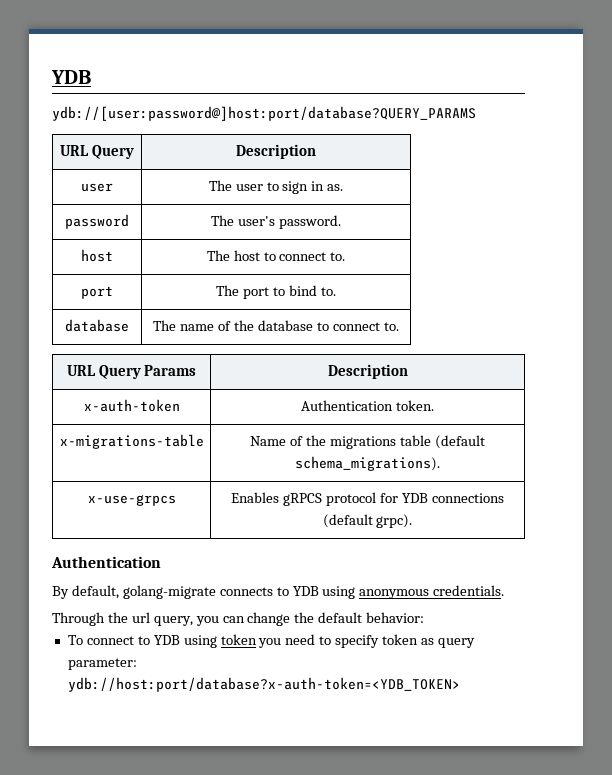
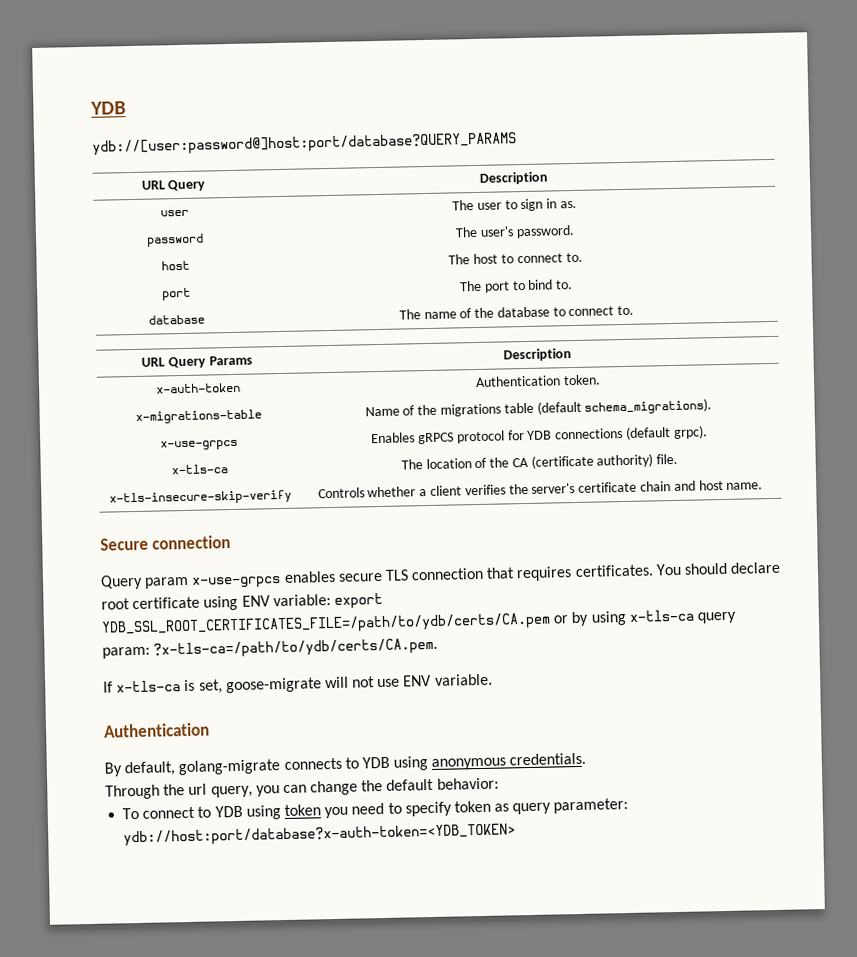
+ x-tls-ca | The location of the CA (certificate authority) file.
+ x-tls-insecure-skip-verify | Controls whether a client verifies the server's certificate chain and host name.
+ Secure connection
+ Query param x-use-grpcs enables secure TLS connection that requires certificates. You should declare root certificate using ENV variable: export YDB_SSL_ROOT_CERTIFICATES_FILE=/path/to/ydb/certs/CA.pem or by using x-tls-ca query param: ?x-tls-ca=/path/to/ydb/certs/CA.pem.
+ If x-tls-ca is set, goose-migrate will not use ENV variable.

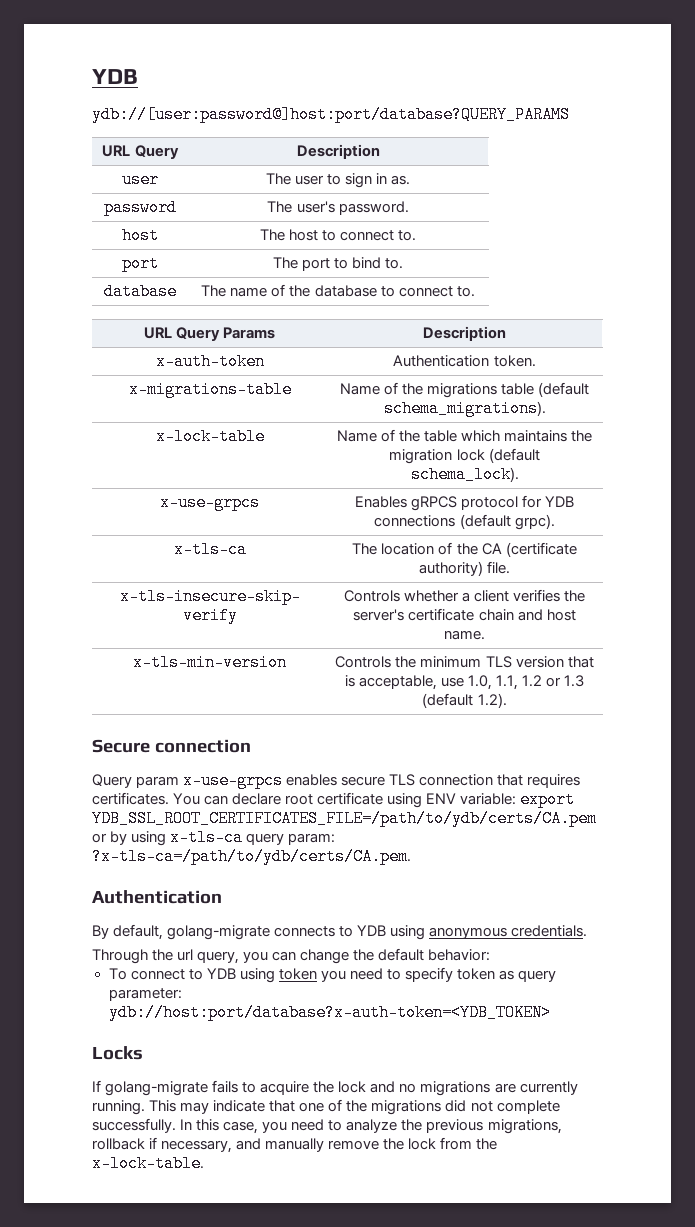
+ x-lock-table | Name of the table which maintains the migration lock (default schema_lock).
+ x-tls-min-version | Controls the minimum TLS version that is acceptable, use 1.0, 1.1, 1.2 or 1.3 (default 1.2).
- You should declare root certificate using ENV variable: export YDB_SSL_ROOT_CERTIFICATES_FILE=/path/to/ydb/certs/CA.pem or by using x-tls-ca query param: ?x-tls-ca=/path/to/ydb/certs/CA.pem.
+ You can declare root certificate using ENV variable: export YDB_SSL_ROOT_CERTIFICATES_FILE=/path/to/ydb/certs/CA.pem or by using x-tls-ca query param: ?x-tls-ca=/path/to/ydb/certs/CA.pem.
- If x-tls-ca is set, goose-migrate will not use ENV variable.
+ Locks
+ If golang-migrate fails to acquire the lock and no migrations are currently running. This may indicate that one of the migrations did not complete successfully. In this case, you need to analyze the previous migrations, rollback if necessary, and manually remove the lock from the x-lock-table.

